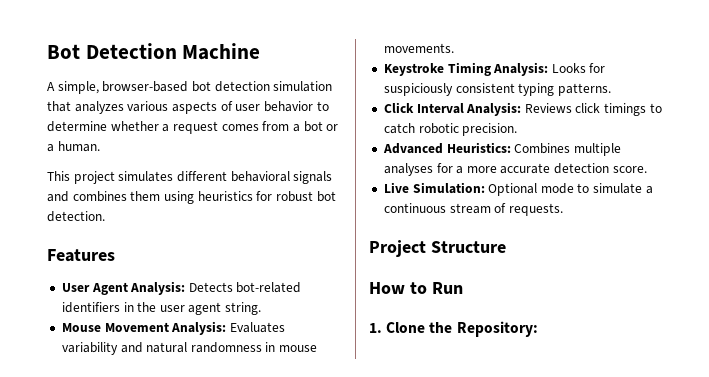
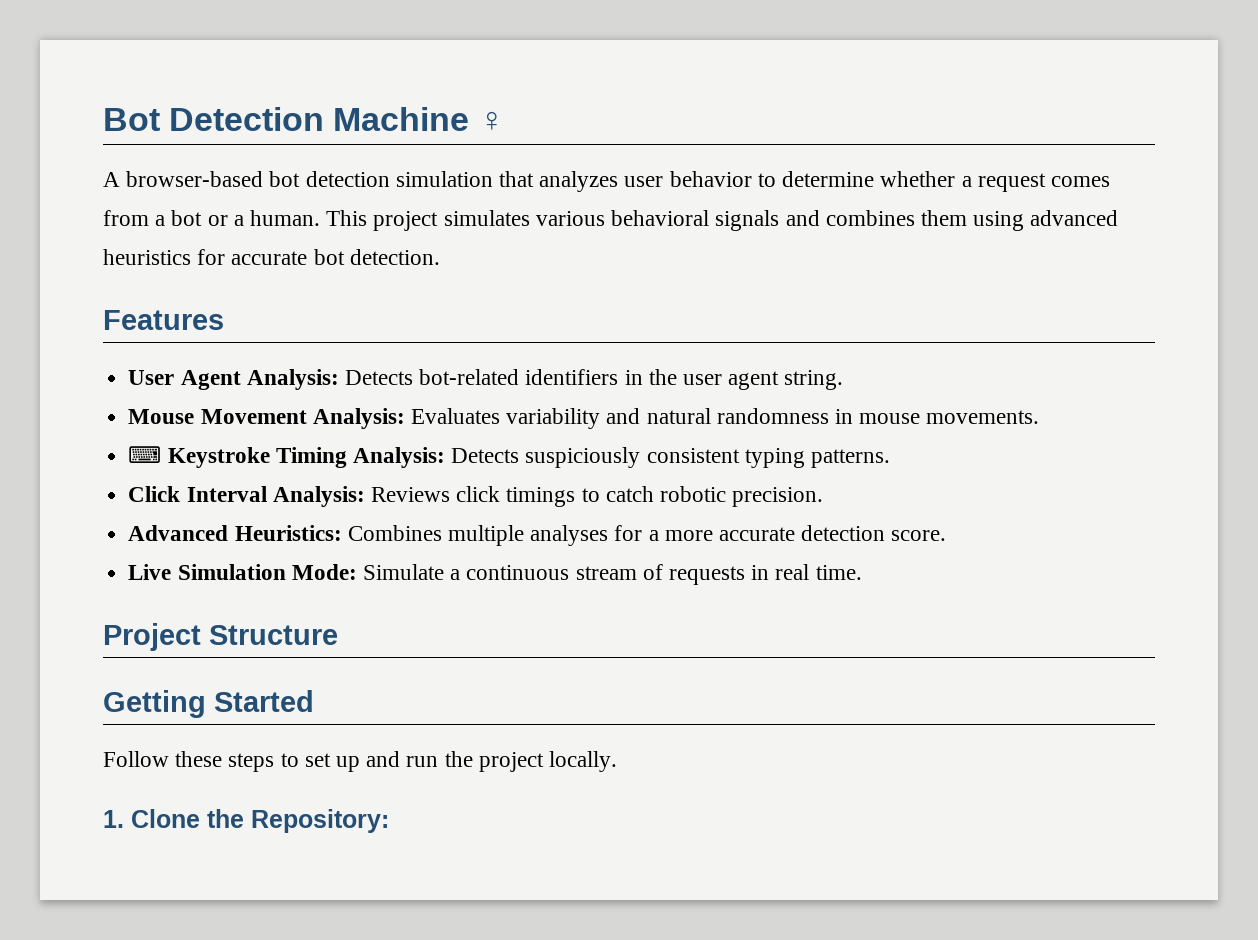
- Bot Detection Machine
+ Bot Detection Machine ♀
- A simple, browser-based bot detection simulation that analyzes various aspects of user behavior to determine whether a request comes from a bot or a human.
- This project simulates different behavioral signals and combines them using heuristics for robust bot detection.
+ A browser-based bot detection simulation that analyzes user behavior to determine whether a request comes from a bot or a human. This project simulates various behavioral signals and combines them using advanced heuristics for accurate bot detection.
- Keystroke Timing Analysis: Looks for suspiciously consistent typing patterns.
+ ⌨ Keystroke Timing Analysis: Detects suspiciously consistent typing patterns.
- Live Simulation: Optional mode to simulate a continuous stream of requests.
+ Live Simulation Mode: Simulate a continuous stream of requests in real time.
  Project Structure
- How to Run
+ Getting Started
+ Follow these steps to set up and run the project locally.

